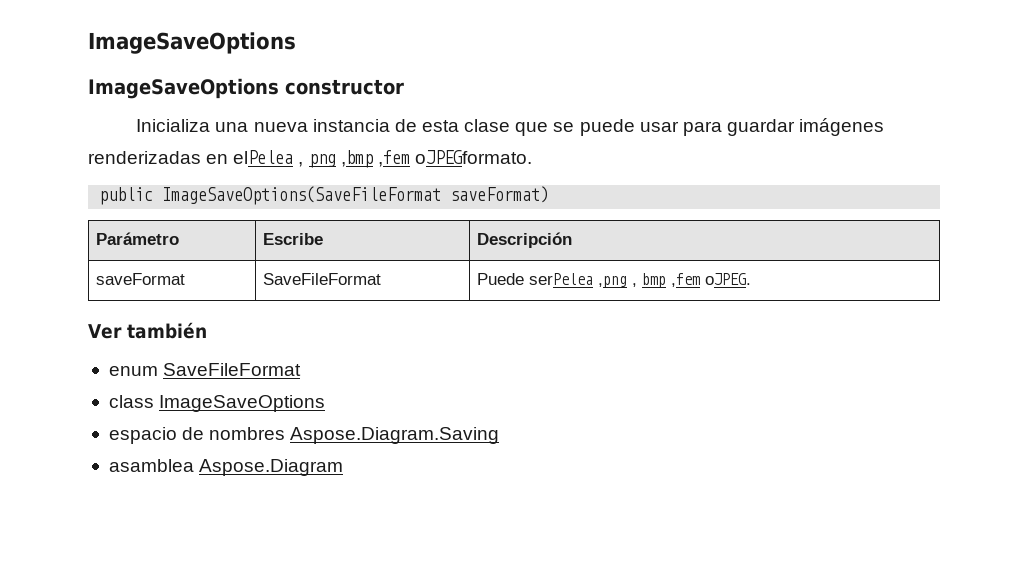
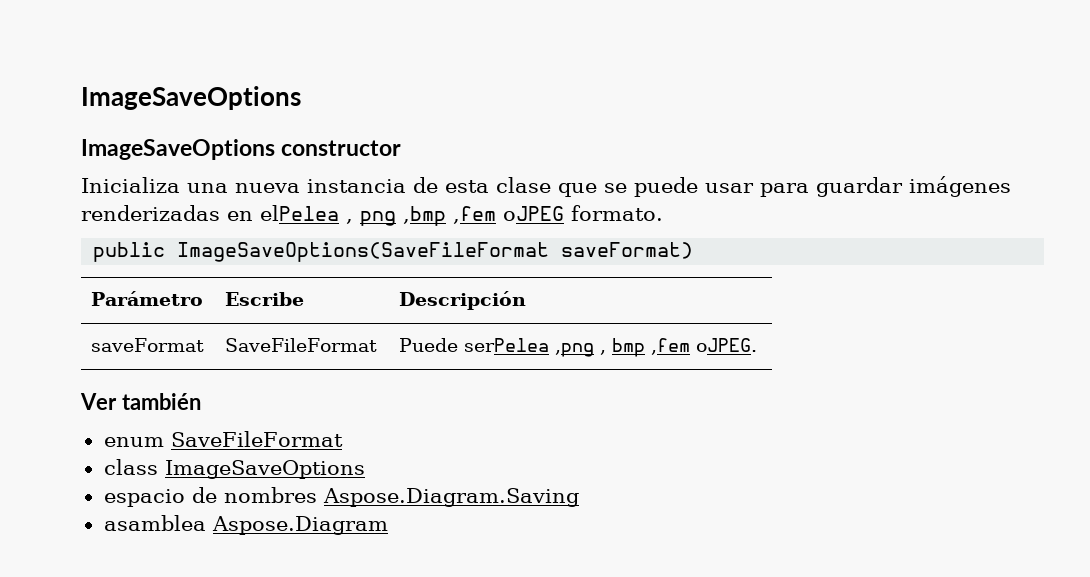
- Inicializa una nueva instancia de esta clase que se puede usar para guardar imágenes renderizadas en elPelea , png ,bmp ,fem oJPEGformato.
+ Inicializa una nueva instancia de esta clase que se puede usar para guardar imágenes renderizadas en elPelea , png ,bmp ,fem oJPEG formato.

